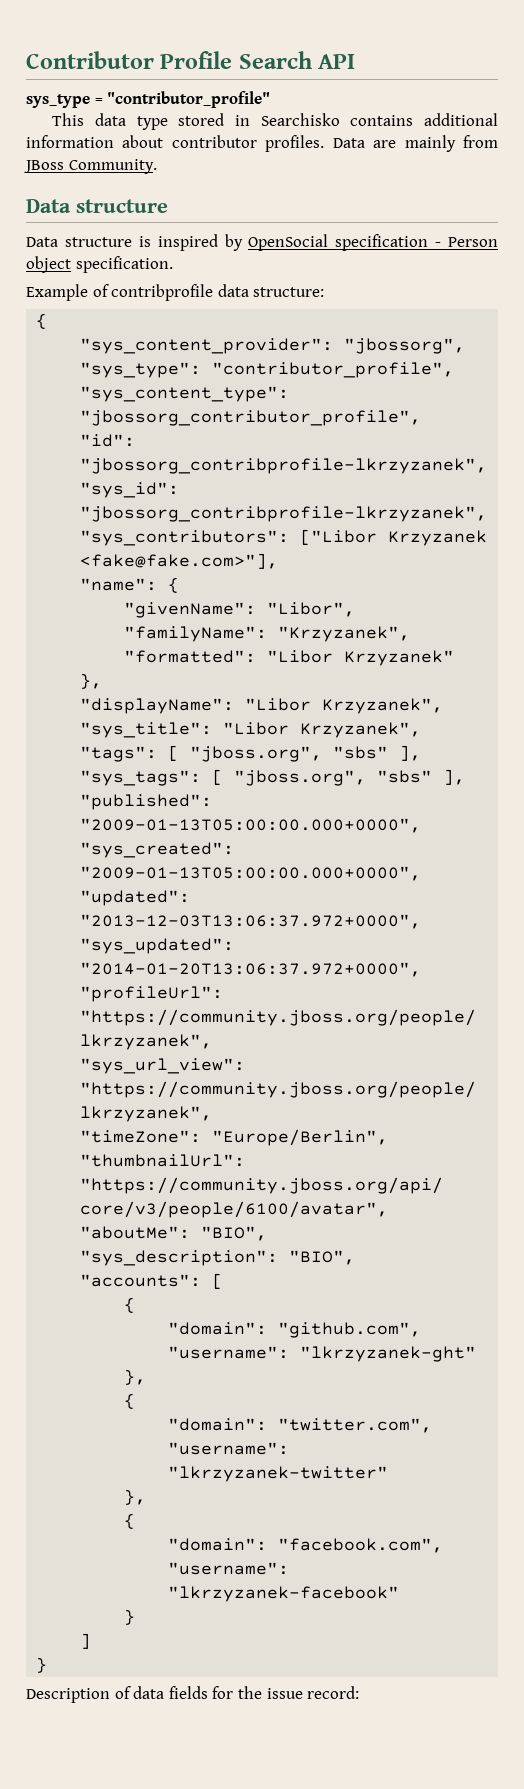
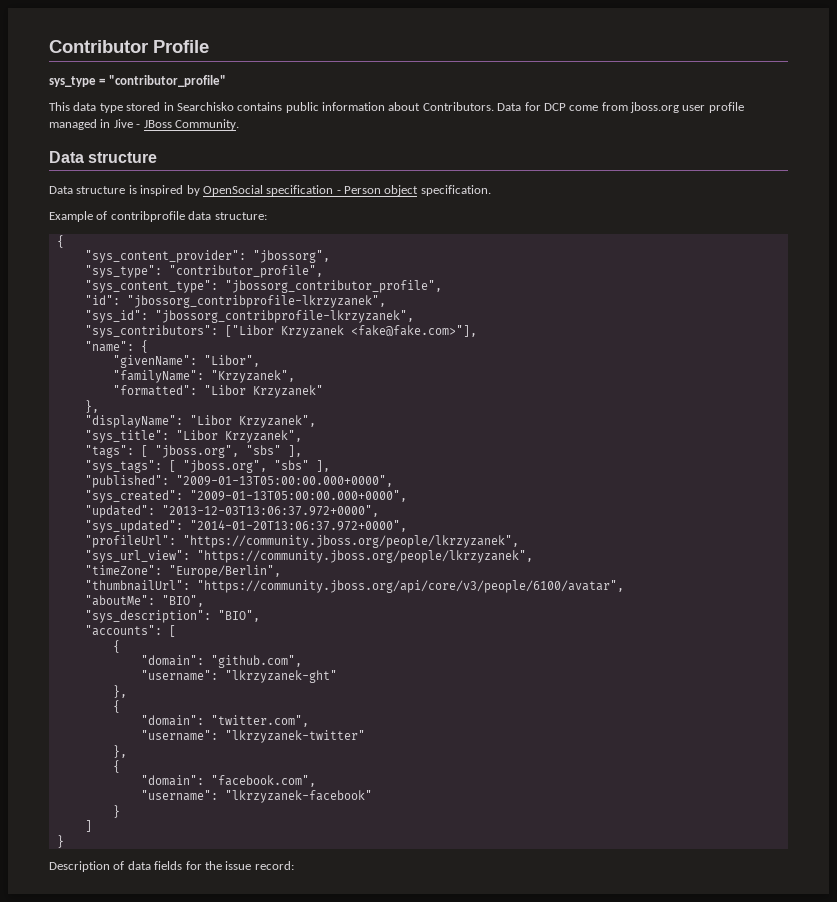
- Contributor Profile Search API
+ Contributor Profile
- This data type stored in Searchisko contains additional information about contributor profiles. Data are mainly from JBoss Community.
+ This data type stored in Searchisko contains public information about Contributors. Data for DCP come from jboss.org user profile managed in Jive - JBoss Community.

